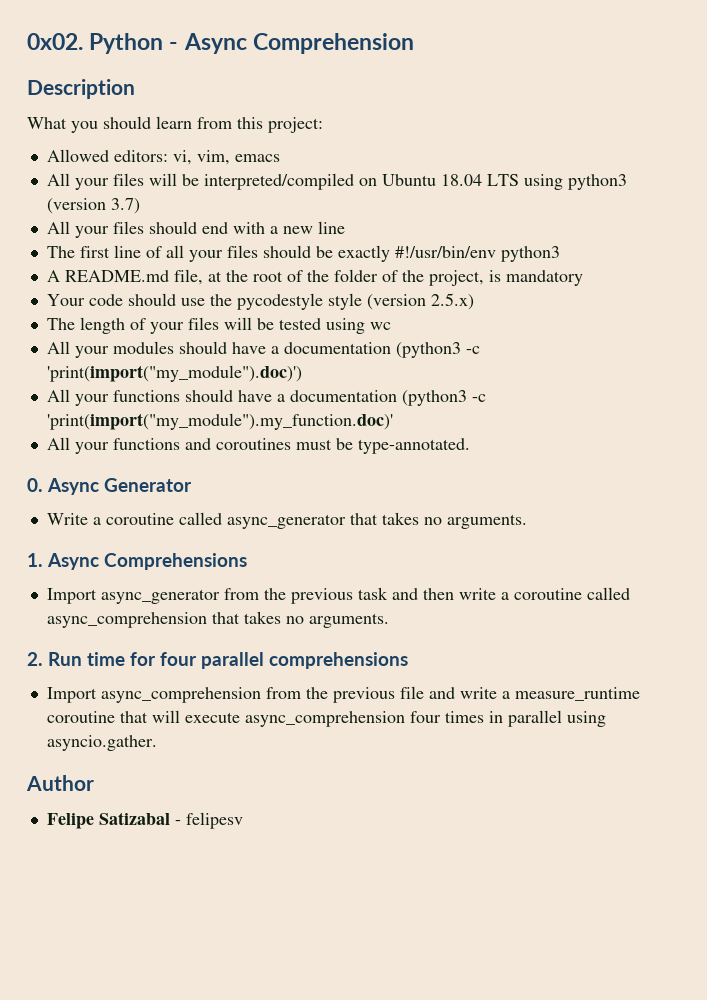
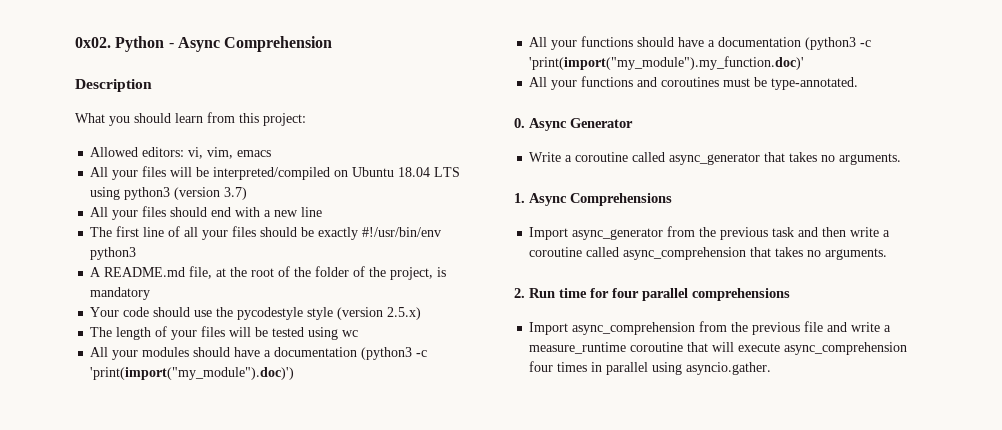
- Author
- Felipe Satizabal - felipesv

